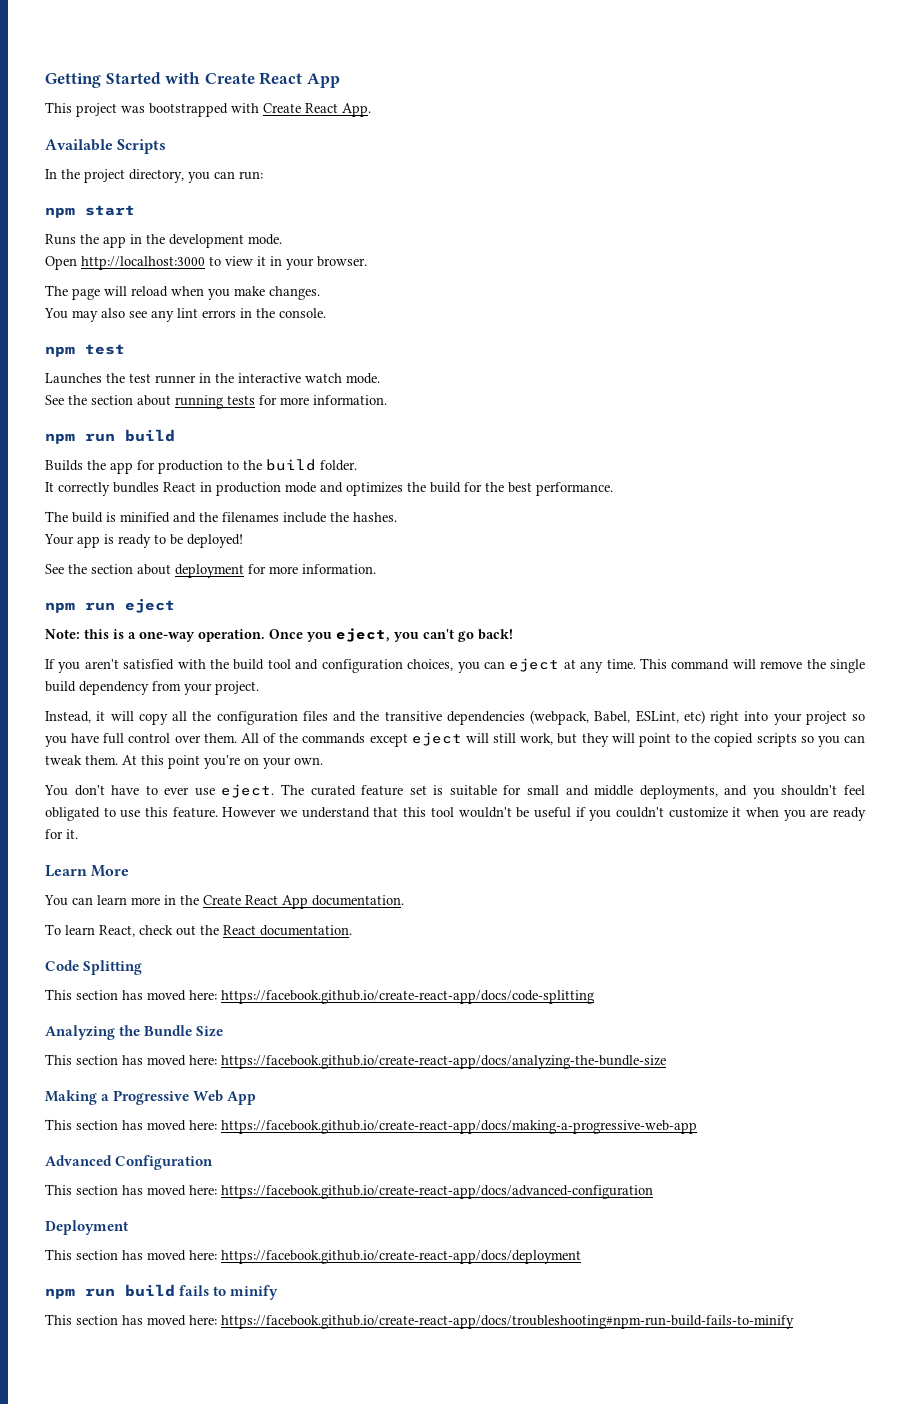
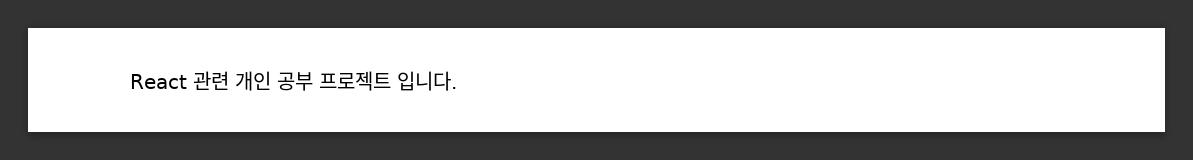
- Getting Started with Create React App
- This project was bootstrapped with Create React App.
- Available Scripts
- In the project directory, you can run:
- npm start
- Runs the app in the development mode.
- Open http://localhost:3000 to view it in your browser.
- The page will reload when you make changes.
- You may also see any lint errors in the console.
- npm test
- Launches the test runner in the interactive watch mode.
- See the section about running tests for more information.
- npm run build
- Builds the app for production to the build folder.
- It correctly bundles React in production mode and optimizes the build for the best performance.
- The build is minified and the filenames include the hashes.
- Your app is ready to be deployed!
- See the section about deployment for more information.
- npm run eject
- Note: this is a one-way operation. Once you eject, you can't go back!
- If you aren't satisfied with the build tool and configuration choices, you can eject at any time. This command will remove the single build dependency from your project.
- Instead, it will copy all the configuration files and the transitive dependencies (webpack, Babel, ESLint, etc) right into your project so you have full control over them. All of the commands except eject will still work, but they will point to the copied scripts so you can tweak them. At this point you're on your own.
- You don't have to ever use eject. The curated feature set is suitable for small and middle deployments, and you shouldn't feel obligated to use this feature. However we understand that this tool wouldn't be useful if you couldn't customize it when you are ready for it.
- Learn More
- You can learn more in the Create React App documentation.
- To learn React, check out the React documentation.
- Code Splitting
- This section has moved here: https://facebook.github.io/create-react-app/docs/code-splitting
- Analyzing the Bundle Size
- This section has moved here: https://facebook.github.io/create-react-app/docs/analyzing-the-bundle-size
- Making a Progressive Web App
- This section has moved here: https://facebook.github.io/create-react-app/docs/making-a-progressive-web-app
- Advanced Configuration
- This section has moved here: https://facebook.github.io/create-react-app/docs/advanced-configuration
- Deployment
- This section has moved here: https://facebook.github.io/create-react-app/docs/deployment
- npm run build fails to minify
- This section has moved here: https://facebook.github.io/create-react-app/docs/troubleshooting#npm-run-build-fails-to-minify
+ React 관련 개인 공부 프로젝트 입니다.

